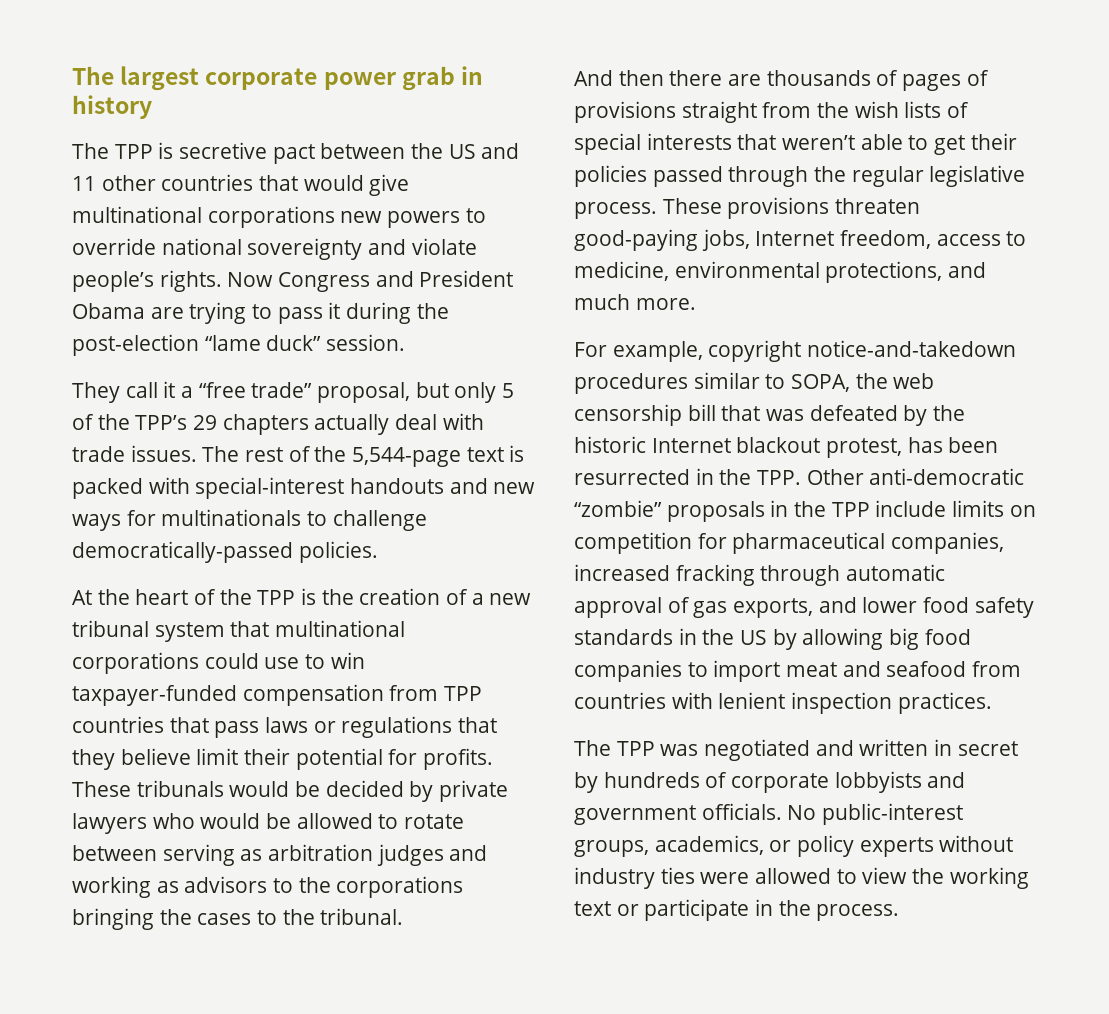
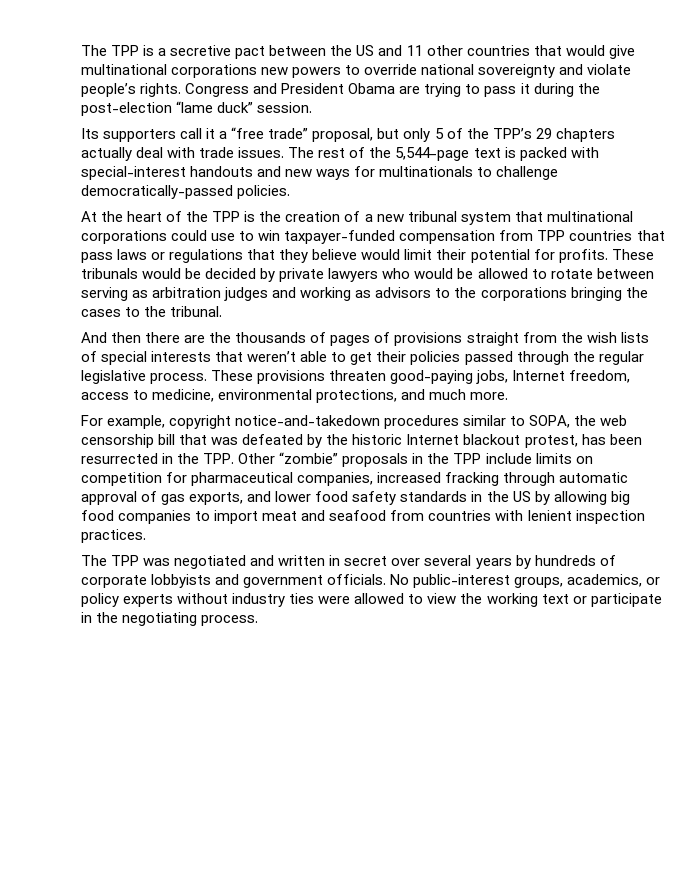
- The largest corporate power grab in history
- The TPP is secretive pact between the US and 11 other countries that would give multinational corporations new powers to override national sovereignty and violate people’s rights.
+ The TPP is a secretive pact between the US and 11 other countries that would give multinational corporations new powers to override national sovereignty and violate people’s rights.
- Now Congress and President Obama are trying to pass it during the post-election “lame duck” session.
+ Congress and President Obama are trying to pass it during the post-election “lame duck” session.
- They call it a “free trade” proposal, but only 5 of the TPP’s 29 chapters actually deal with trade issues.
+ Its supporters call it a “free trade” proposal, but only 5 of the TPP’s 29 chapters actually deal with trade issues.
- At the heart of the TPP is the creation of a new tribunal system that multinational corporations could use to win taxpayer-funded compensation from TPP countries that pass laws or regulations that they believe limit their potential for profits.
+ At the heart of the TPP is the creation of a new tribunal system that multinational corporations could use to win taxpayer-funded compensation from TPP countries that pass laws or regulations that they believe would limit their potential for profits.
- And then there are thousands of pages of provisions straight from the wish lists of special interests that weren’t able to get their policies passed through the regular legislative process.
+ And then there are the thousands of pages of provisions straight from the wish lists of special interests that weren’t able to get their policies passed through the regular legislative process.
- For example, copyright notice-and-takedown procedures similar to SOPA, the web censorship bill that was defeated by the historic Internet blackout protest, has been resurrected in the TPP. Other anti-democratic “zombie” proposals in the TPP include limits on competition for pharmaceutical companies, increased fracking through automatic approval of gas exports, and lower food safety standards in the US by allowing big food companies to import meat and seafood from countries with lenient inspection practices.
+ For example, copyright notice-and-takedown procedures similar to SOPA, the web censorship bill that was defeated by the historic Internet blackout protest, has been resurrected in the TPP. Other “zombie” proposals in the TPP include limits on competition for pharmaceutical companies, increased fracking through automatic approval of gas exports, and lower food safety standards in the US by allowing big food companies to import meat and seafood from countries with lenient inspection practices.
- The TPP was negotiated and written in secret by hundreds of corporate lobbyists and government officials.
+ The TPP was negotiated and written in secret over several years by hundreds of corporate lobbyists and government officials.
- No public-interest groups, academics, or policy experts without industry ties were allowed to view the working text or participate in the process.
+ No public-interest groups, academics, or policy experts without industry ties were allowed to view the working text or participate in the negotiating process.

